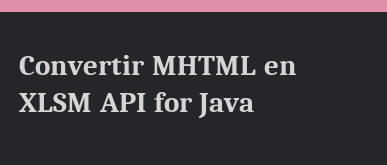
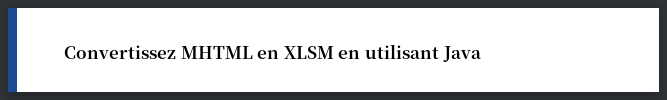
- Convertir MHTML en XLSM API for Java
+ Convertissez MHTML en XLSM en utilisant Java

